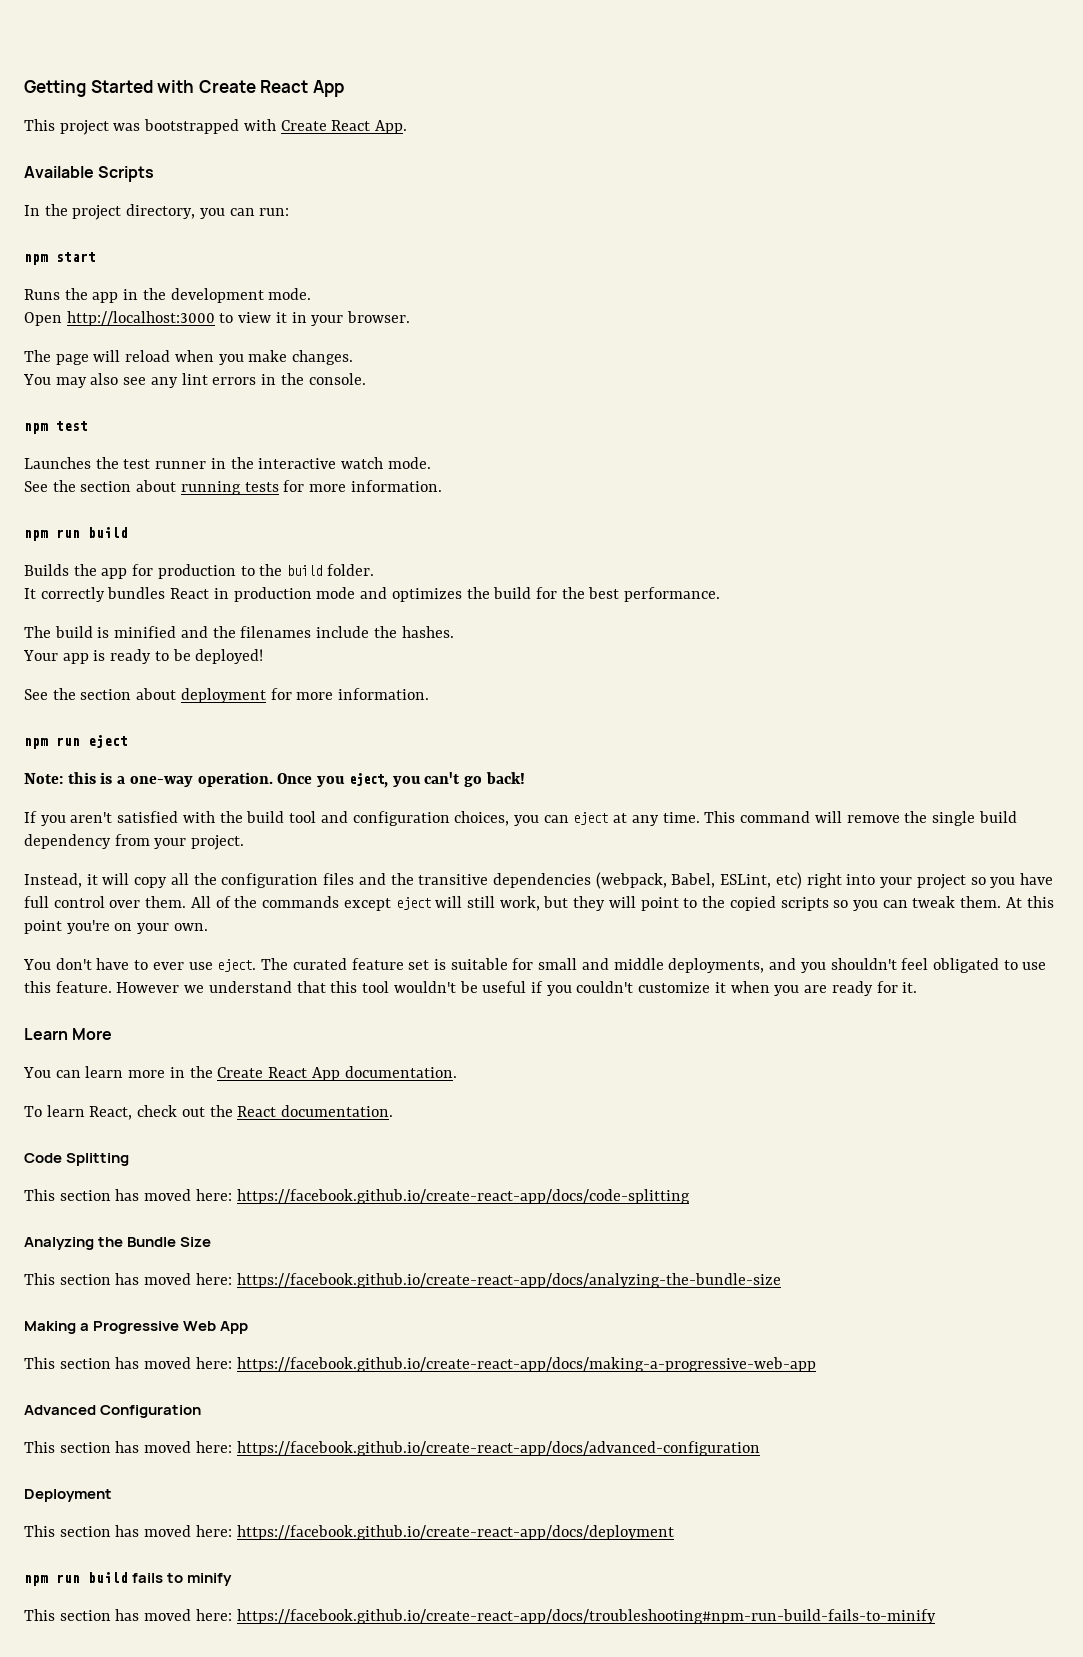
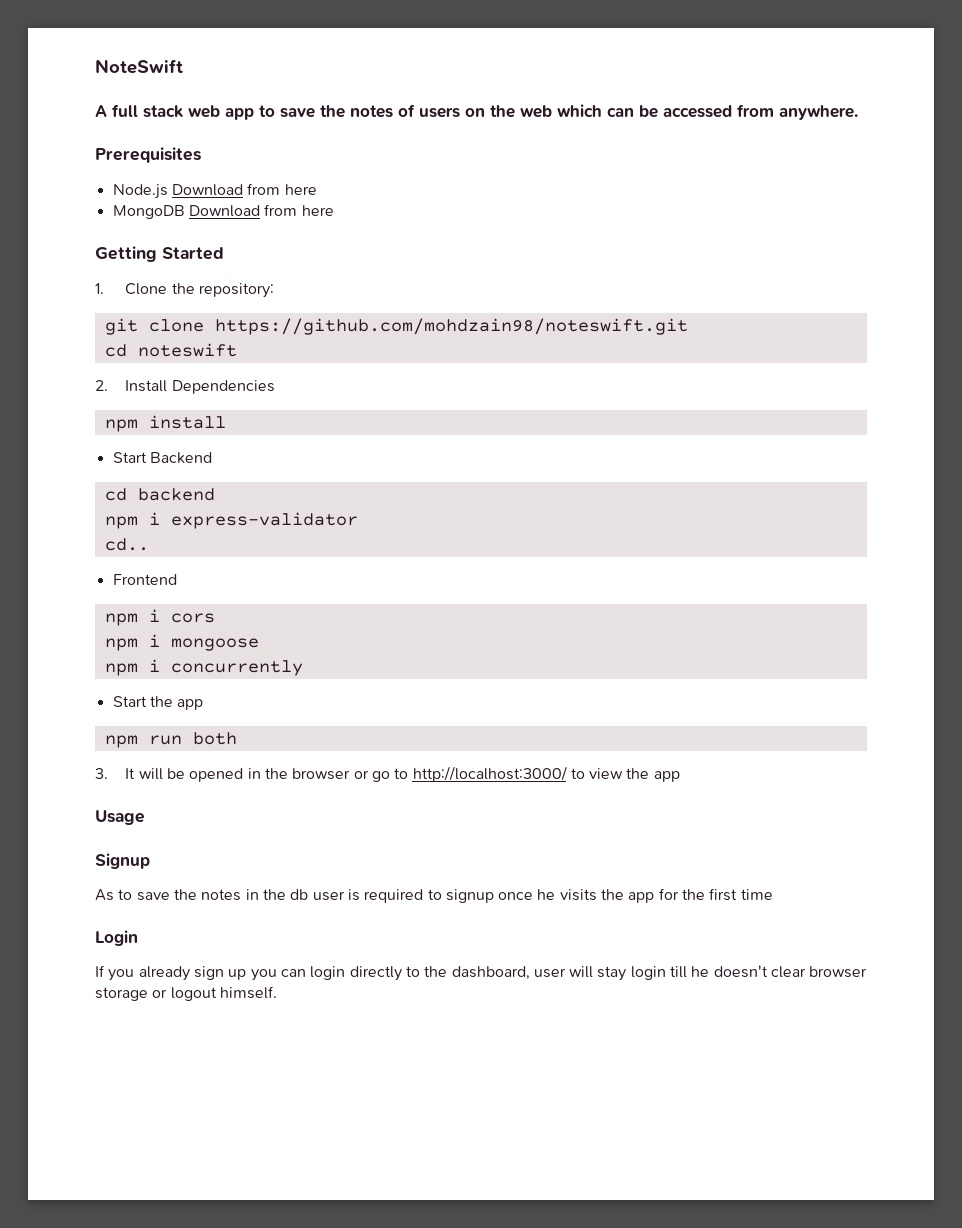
- Getting Started with Create React App
- This project was bootstrapped with Create React App.
- Available Scripts
- In the project directory, you can run:
- npm start
- Runs the app in the development mode.
- Open http://localhost:3000 to view it in your browser.
- The page will reload when you make changes.
- You may also see any lint errors in the console.
- npm test
- Launches the test runner in the interactive watch mode.
- See the section about running tests for more information.
- npm run build
- Builds the app for production to the build folder.
- It correctly bundles React in production mode and optimizes the build for the best performance.
- The build is minified and the filenames include the hashes.
- Your app is ready to be deployed!
- See the section about deployment for more information.
- npm run eject
- Note: this is a one-way operation. Once you eject, you can't go back!
- If you aren't satisfied with the build tool and configuration choices, you can eject at any time. This command will remove the single build dependency from your project.
- Instead, it will copy all the configuration files and the transitive dependencies (webpack, Babel, ESLint, etc) right into your project so you have full control over them. All of the commands except eject will still work, but they will point to the copied scripts so you can tweak them. At this point you're on your own.
- You don't have to ever use eject. The curated feature set is suitable for small and middle deployments, and you shouldn't feel obligated to use this feature. However we understand that this tool wouldn't be useful if you couldn't customize it when you are ready for it.
- Learn More
- You can learn more in the Create React App documentation.
- To learn React, check out the React documentation.
- Code Splitting
- This section has moved here: https://facebook.github.io/create-react-app/docs/code-splitting
- Analyzing the Bundle Size
- This section has moved here: https://facebook.github.io/create-react-app/docs/analyzing-the-bundle-size
- Making a Progressive Web App
- This section has moved here: https://facebook.github.io/create-react-app/docs/making-a-progressive-web-app
- Advanced Configuration
- This section has moved here: https://facebook.github.io/create-react-app/docs/advanced-configuration
- Deployment
- This section has moved here: https://facebook.github.io/create-react-app/docs/deployment
- npm run build fails to minify
- This section has moved here: https://facebook.github.io/create-react-app/docs/troubleshooting#npm-run-build-fails-to-minify
+ NoteSwift
+ A full stack web app to save the notes of users on the web which can be accessed from anywhere.
+ Prerequisites
+ Node.js Download from here
+ MongoDB Download from here
+ Getting Started
+ 1. Clone the repository:
+ git clone https://github.com/mohdzain98/noteswift.git
+ cd noteswift
+ 2. Install Dependencies
+ npm install
+ Start Backend
+ cd backend
+ npm i express-validator
+ cd..
+ Frontend
+ npm i cors
+ npm i mongoose
+ npm i concurrently
+ Start the app
+ npm run both
+ 3. It will be opened in the browser or go to http://localhost:3000/ to view the app
+ Usage
+ Signup
+ As to save the notes in the db user is required to signup once he visits the app for the first time
+ Login
+ If you already sign up you can login directly to the dashboard, user will stay login till he doesn't clear browser storage or logout himself.

